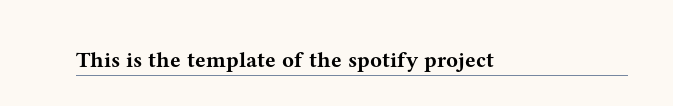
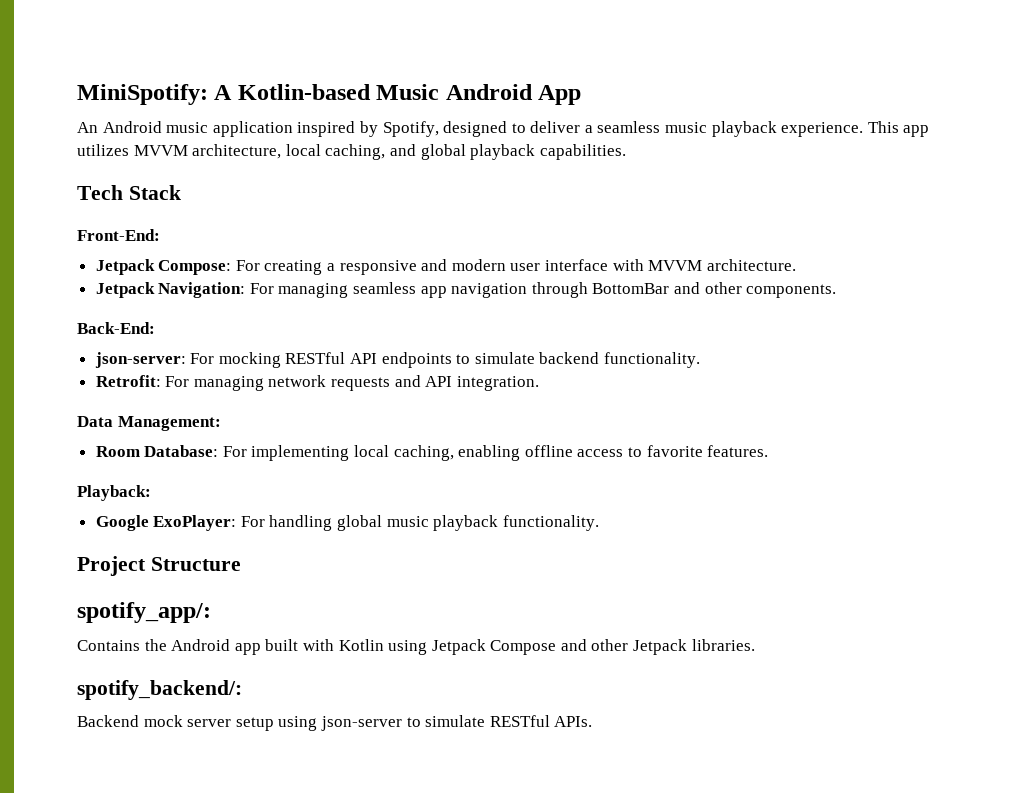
- This is the template of the spotify project
+ MiniSpotify: A Kotlin-based Music Android App
+ An Android music application inspired by Spotify, designed to deliver a seamless music playback experience. This app utilizes MVVM architecture, local caching, and global playback capabilities.
+ Tech Stack
+ Front-End:
+ Jetpack Compose: For creating a responsive and modern user interface with MVVM architecture.
+ Jetpack Navigation: For managing seamless app navigation through BottomBar and other components.
+ Back-End:
+ json-server: For mocking RESTful API endpoints to simulate backend functionality.
+ Retrofit: For managing network requests and API integration.
+ Data Management:
+ Room Database: For implementing local caching, enabling offline access to favorite features.
+ Playback:
+ Google ExoPlayer: For handling global music playback functionality.
+ Project Structure
+ spotify_app/:
+ Contains the Android app built with Kotlin using Jetpack Compose and other Jetpack libraries.
+ spotify_backend/:
+ Backend mock server setup using json-server to simulate RESTful APIs.

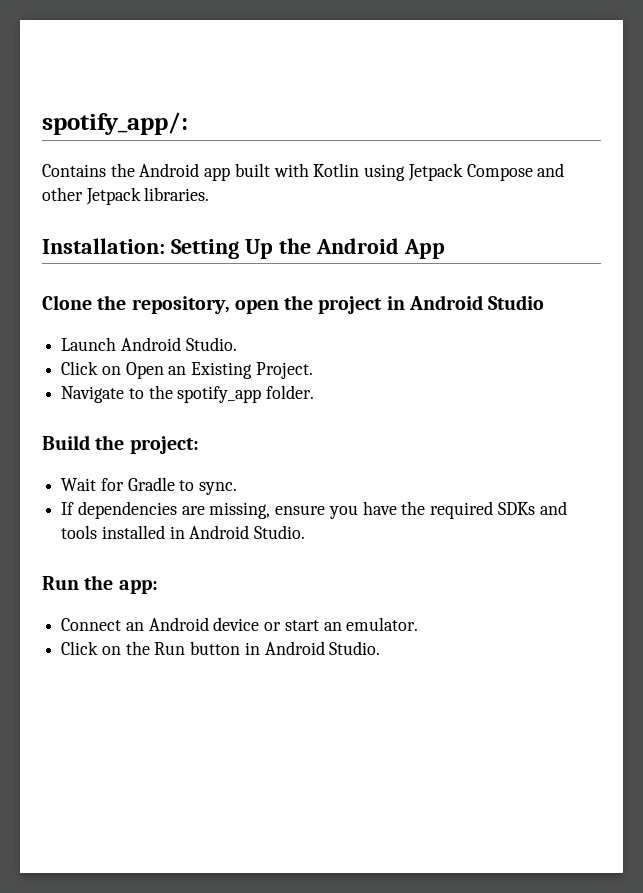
- MiniSpotify: A Kotlin-based Music Android App
- An Android music application inspired by Spotify, designed to deliver a seamless music playback experience. This app utilizes MVVM architecture, local caching, and global playback capabilities.
- Tech Stack
- Front-End:
- Jetpack Compose: For creating a responsive and modern user interface with MVVM architecture.
- Jetpack Navigation: For managing seamless app navigation through BottomBar and other components.
- Back-End:
- json-server: For mocking RESTful API endpoints to simulate backend functionality.
- Retrofit: For managing network requests and API integration.
- Data Management:
- Room Database: For implementing local caching, enabling offline access to favorite features.
- Playback:
- Google ExoPlayer: For handling global music playback functionality.
- Project Structure
- spotify_backend/:
- Backend mock server setup using json-server to simulate RESTful APIs.
+ Installation: Setting Up the Android App
+ Clone the repository, open the project in Android Studio
+ Launch Android Studio.
+ Click on Open an Existing Project.
+ Navigate to the spotify_app folder.
+ Build the project:
+ Wait for Gradle to sync.
+ If dependencies are missing, ensure you have the required SDKs and tools installed in Android Studio.
+ Run the app:
+ Connect an Android device or start an emulator.
+ Click on the Run button in Android Studio.

